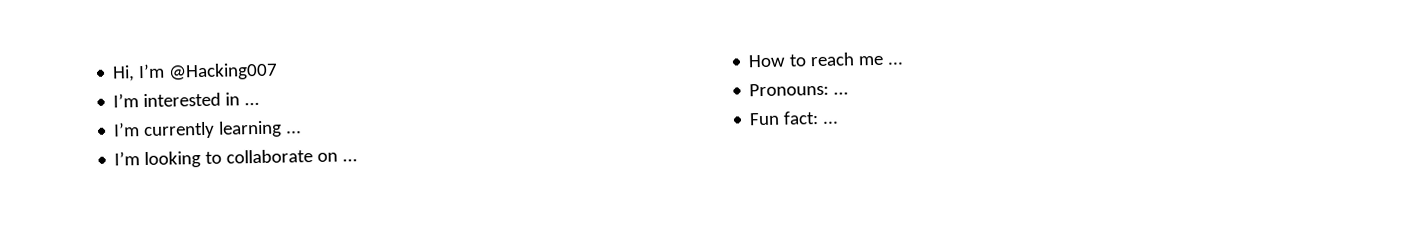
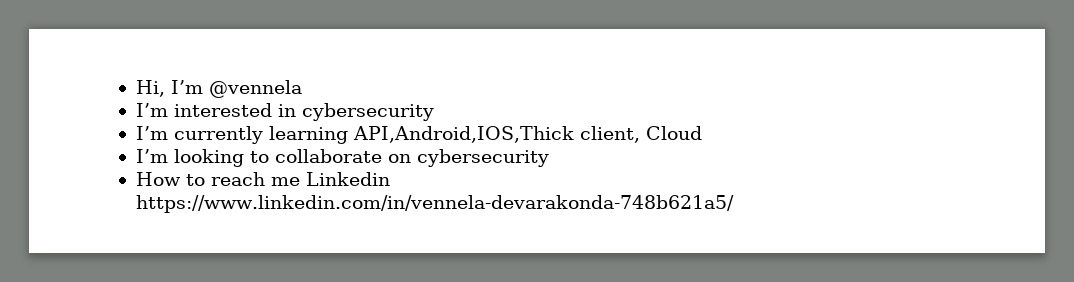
- Hi, I’m @Hacking007
+ Hi, I’m @vennela
- I’m interested in ...
+ I’m interested in cybersecurity
- I’m currently learning ...
+ I’m currently learning API,Android,IOS,Thick client, Cloud
- I’m looking to collaborate on ...
+ I’m looking to collaborate on cybersecurity
- How to reach me ...
- Pronouns: ...
- Fun fact: ...
+ How to reach me Linkedin https://www.linkedin.com/in/vennela-devarakonda-748b621a5/

